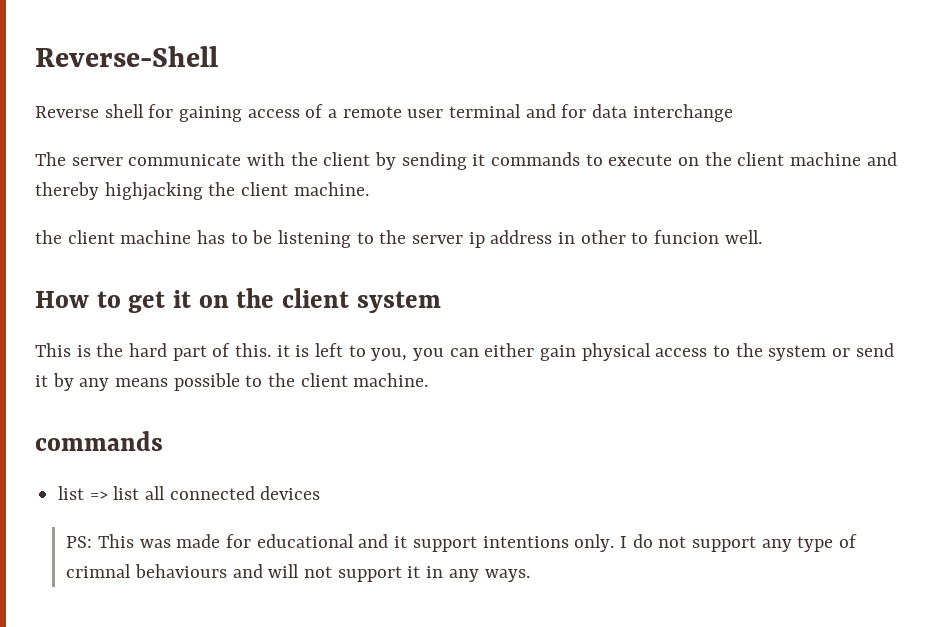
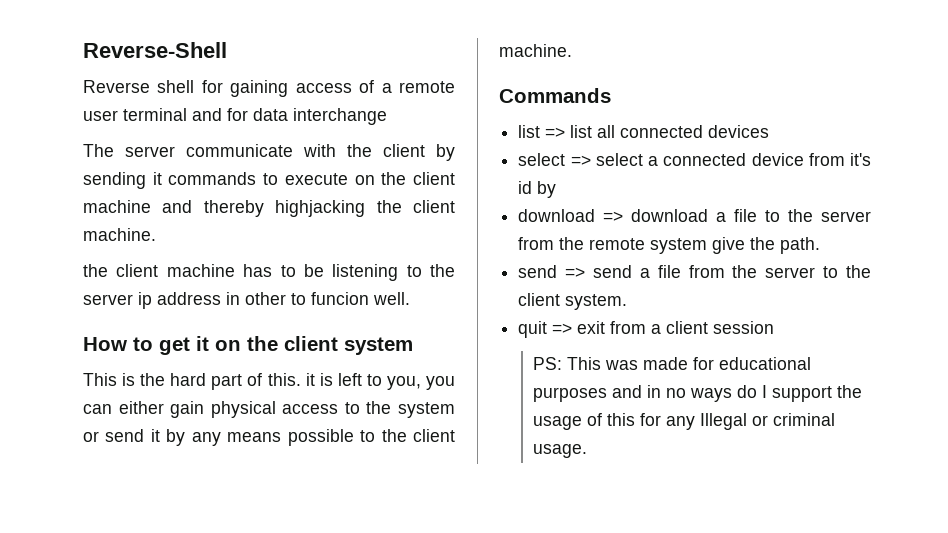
  This is the hard part of this. it is left to you, you can either gain physical access to the system or send it by any means possible to the client machine.
- commands
+ Commands
+ select => select a connected device from it's id by
+ download => download a file to the server from the remote system give the path.
+ send => send a file from the server to the client system.
+ quit => exit from a client session
- PS: This was made for educational and it support intentions only. I do not support any type of crimnal behaviours and will not support it in any ways.
+ PS: This was made for educational purposes and in no ways do I support the usage of this for any Illegal or criminal usage.

